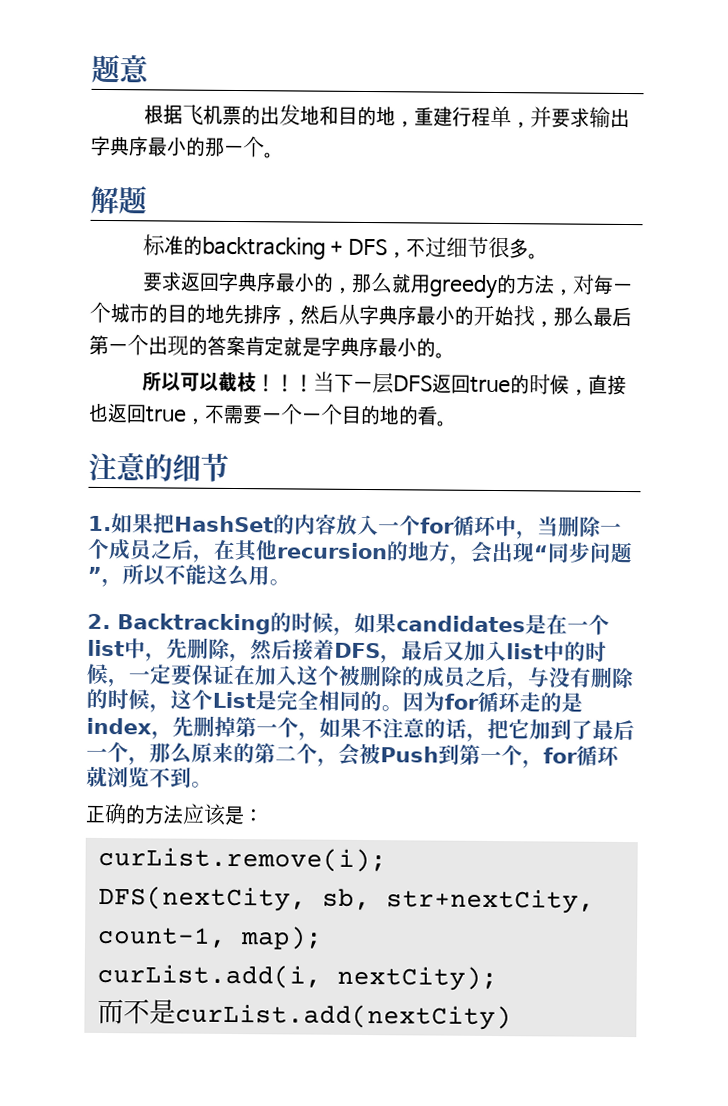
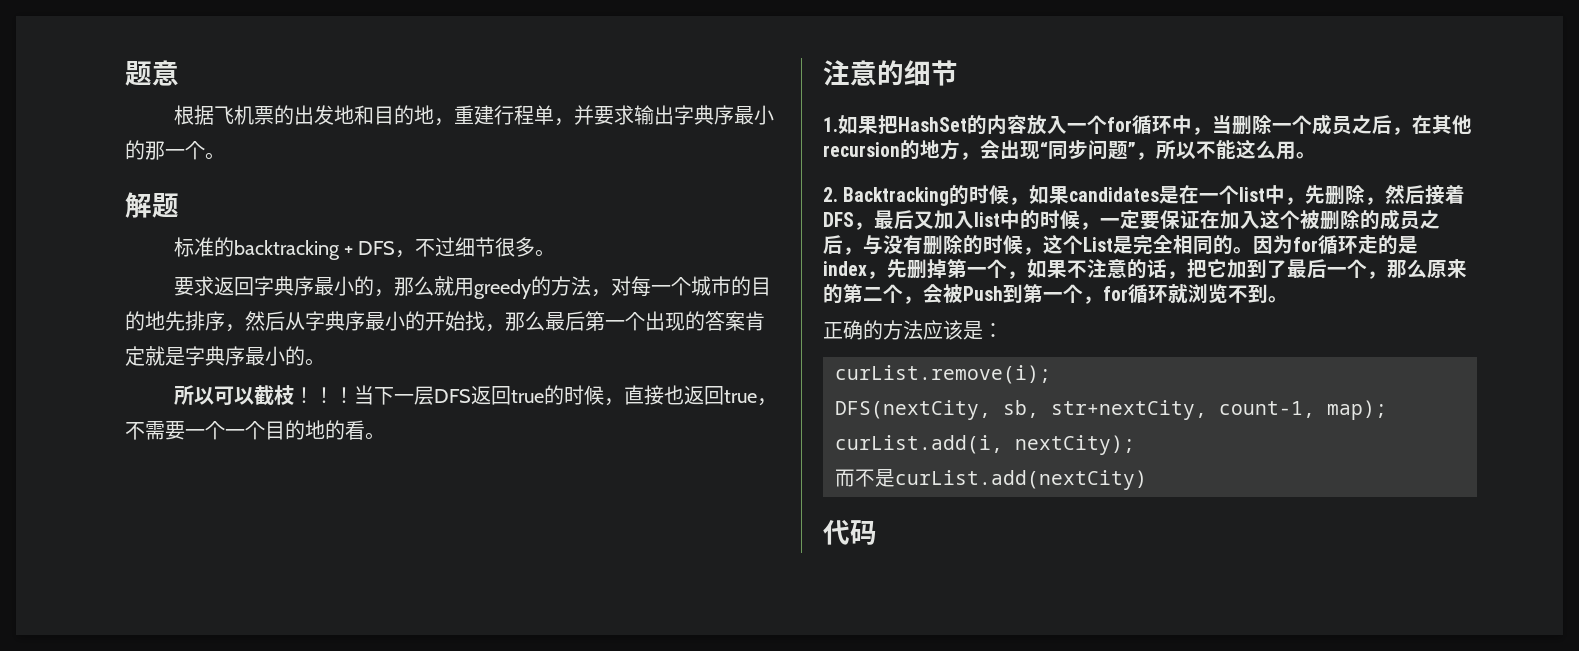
+ 代码

